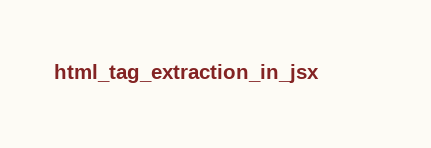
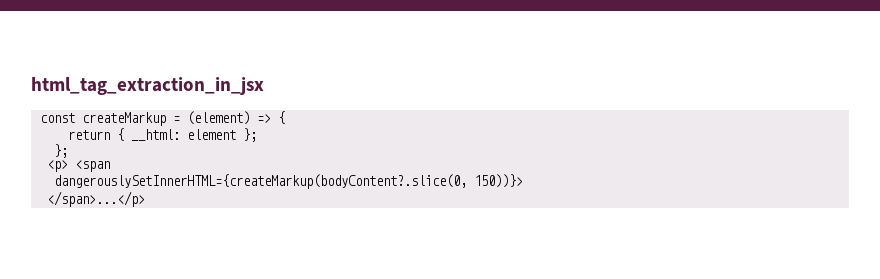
+ const createMarkup = (element) => {
+ return { __html: element };
+ };
+ <p> <span
+ dangerouslySetInnerHTML={createMarkup(bodyContent?.slice(0, 150))}>
+ </span>...</p>

